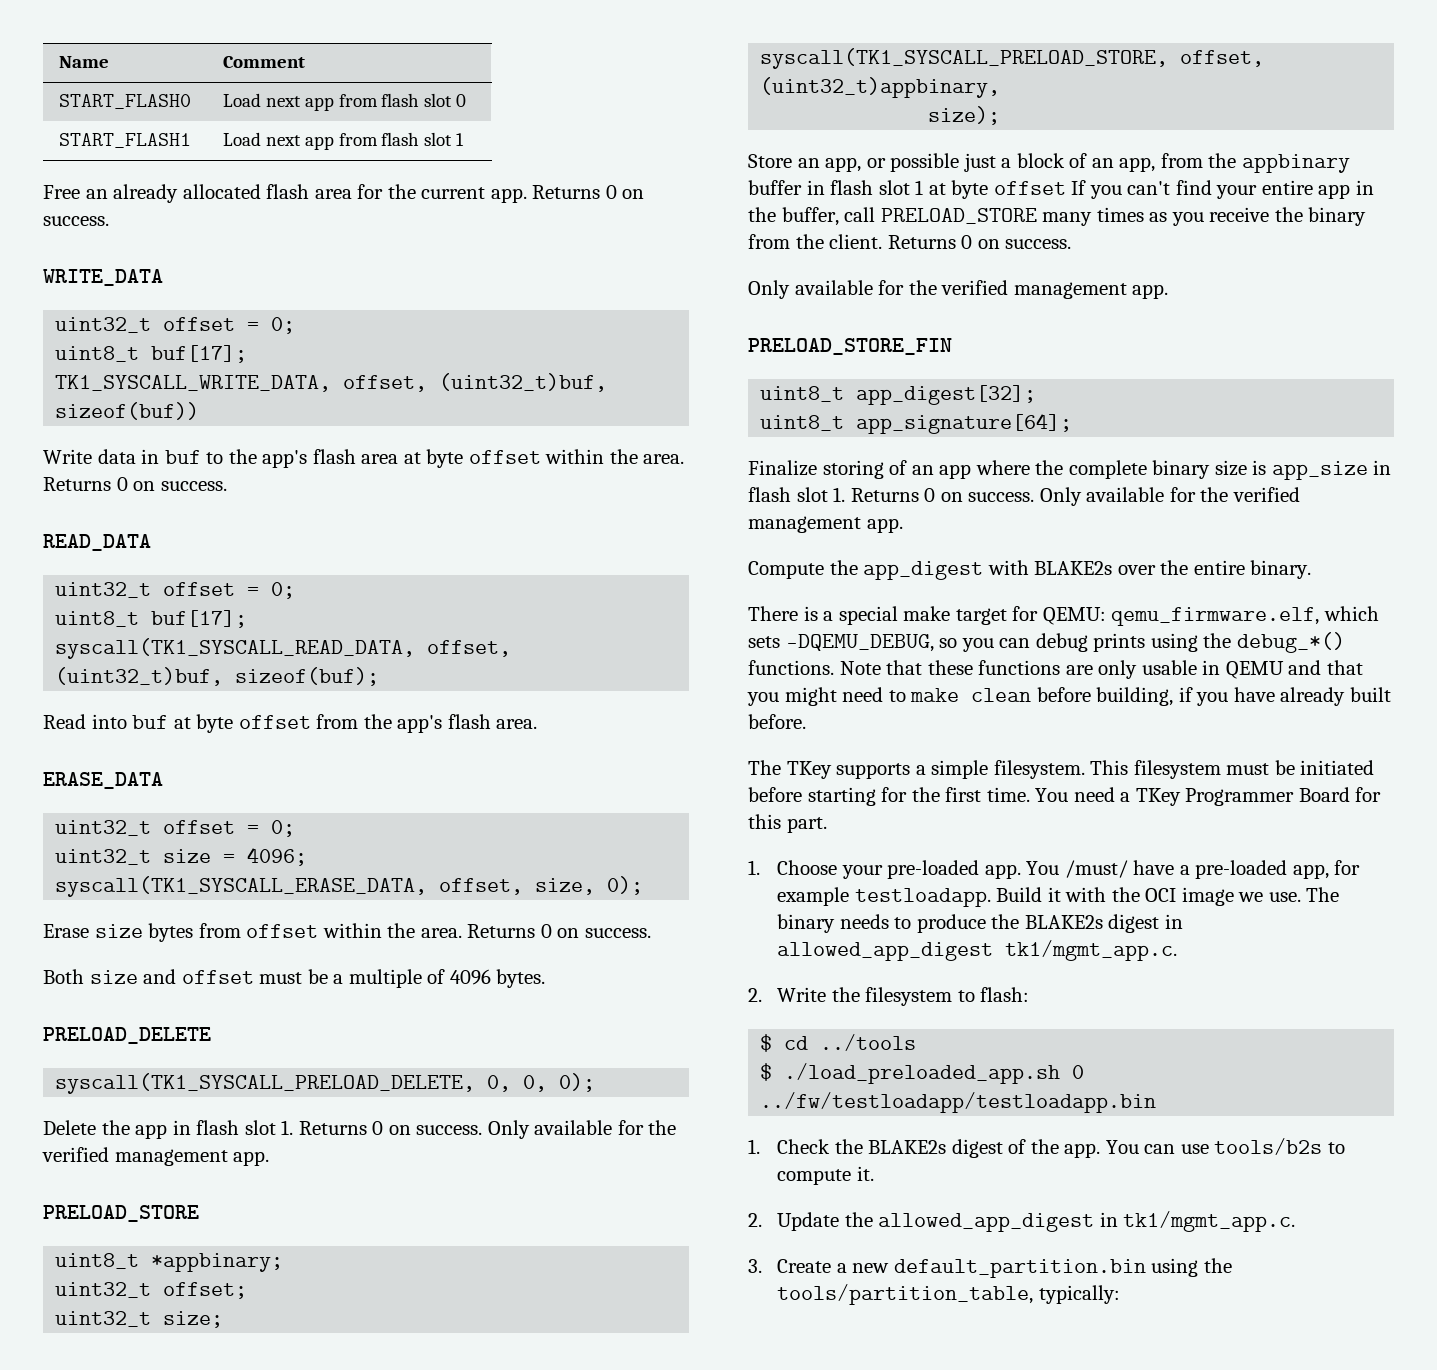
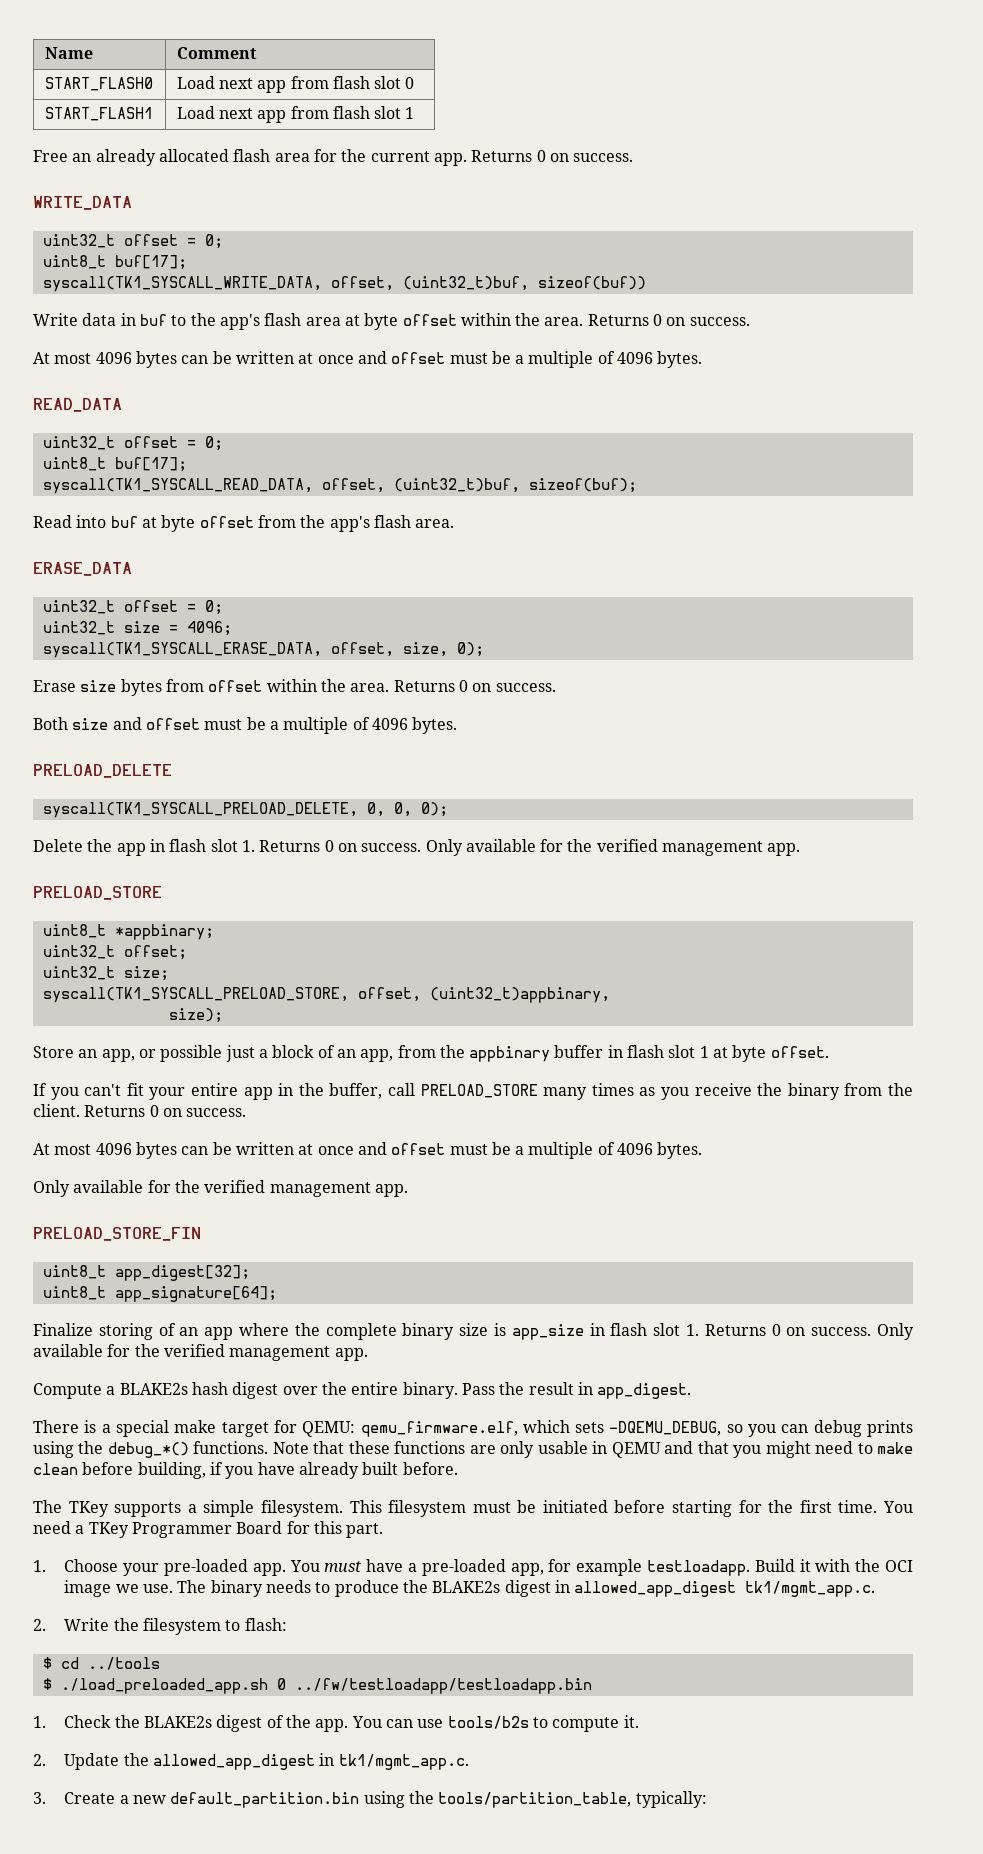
- TK1_SYSCALL_WRITE_DATA, offset, (uint32_t)buf, sizeof(buf))
+ syscall(TK1_SYSCALL_WRITE_DATA, offset, (uint32_t)buf, sizeof(buf))
  Write data in buf to the app's flash area at byte offset within the area. Returns 0 on success.
+ At most 4096 bytes can be written at once and offset must be a multiple of 4096 bytes.
- Store an app, or possible just a block of an app, from the appbinary buffer in flash slot 1 at byte offset If you can't find your entire app in the buffer, call PRELOAD_STORE many times as you receive the binary from the client. Returns 0 on success.
+ Store an app, or possible just a block of an app, from the appbinary buffer in flash slot 1 at byte offset.
+ If you can't fit your entire app in the buffer, call PRELOAD_STORE many times as you receive the binary from the client. Returns 0 on success.
+ At most 4096 bytes can be written at once and offset must be a multiple of 4096 bytes.
- Compute the app_digest with BLAKE2s over the entire binary.
+ Compute a BLAKE2s hash digest over the entire binary. Pass the result in app_digest.
- You /must/ have a pre-loaded app, for example testloadapp.
+ You must have a pre-loaded app, for example testloadapp.

